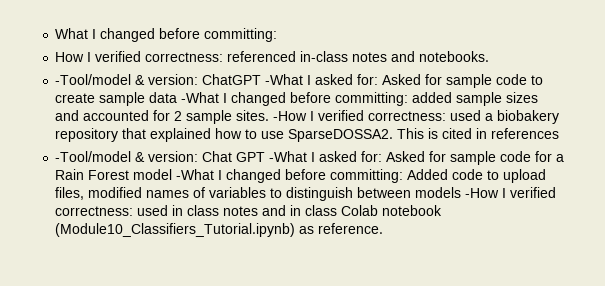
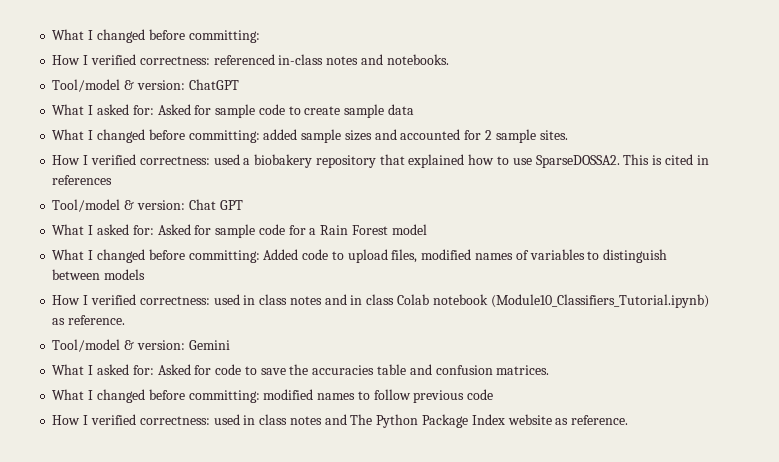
- -Tool/model & version: ChatGPT -What I asked for: Asked for sample code to create sample data -What I changed before committing: added sample sizes and accounted for 2 sample sites. -How I verified correctness: used a biobakery repository that explained how to use SparseDOSSA2.
+ Tool/model & version: ChatGPT
+ What I asked for: Asked for sample code to create sample data
+ What I changed before committing: added sample sizes and accounted for 2 sample sites.
+ How I verified correctness: used a biobakery repository that explained how to use SparseDOSSA2.
- -Tool/model & version: Chat GPT -What I asked for: Asked for sample code for a Rain Forest model -What I changed before committing: Added code to upload files, modified names of variables to distinguish between models -How I verified correctness: used in class notes and in class Colab notebook (Module10_Classifiers_Tutorial.ipynb) as reference.
+ Tool/model & version: Chat GPT
+ What I asked for: Asked for sample code for a Rain Forest model
+ What I changed before committing: Added code to upload files, modified names of variables to distinguish between models
+ How I verified correctness: used in class notes and in class Colab notebook (Module10_Classifiers_Tutorial.ipynb) as reference.
+ Tool/model & version: Gemini
+ What I asked for: Asked for code to save the accuracies table and confusion matrices.
+ What I changed before committing: modified names to follow previous code
+ How I verified correctness: used in class notes and The Python Package Index website as reference.

